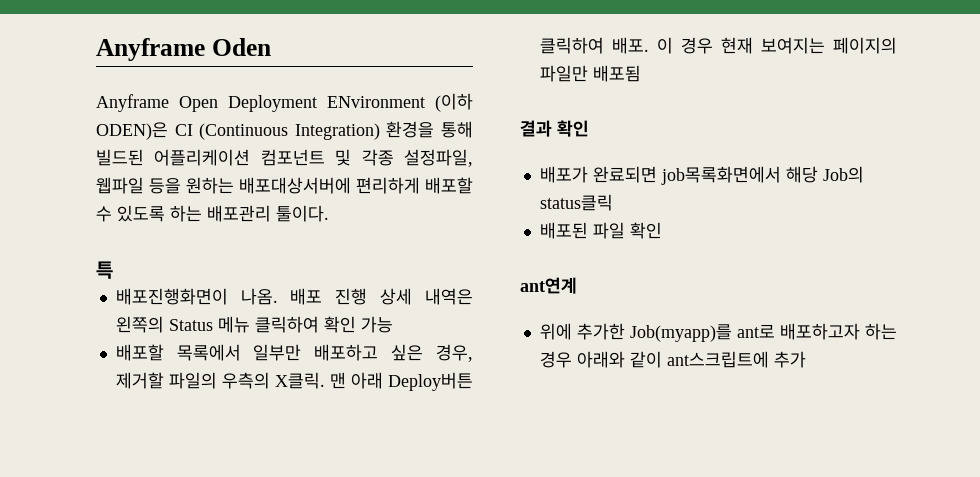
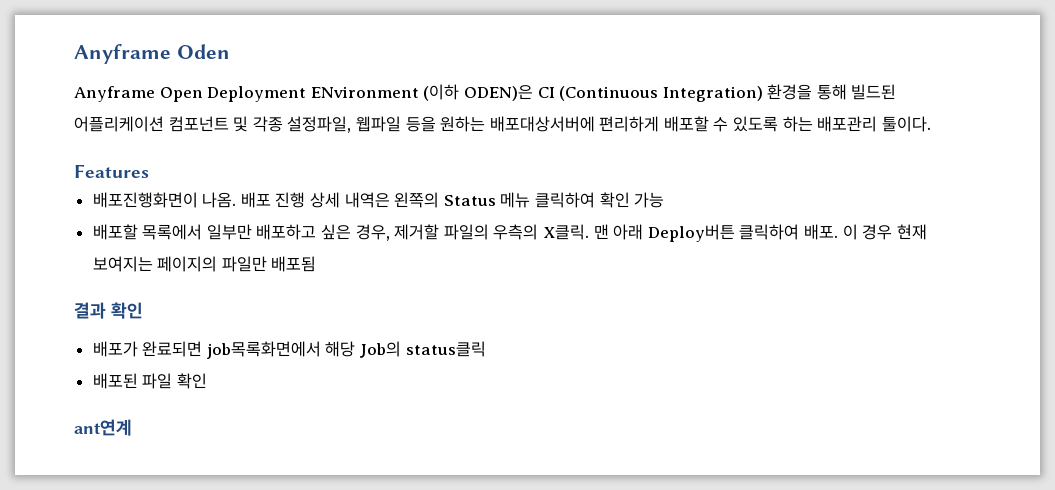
- 특
+ Features
- 위에 추가한 Job(myapp)를 ant로 배포하고자 하는 경우 아래와 같이 ant스크립트에 추가

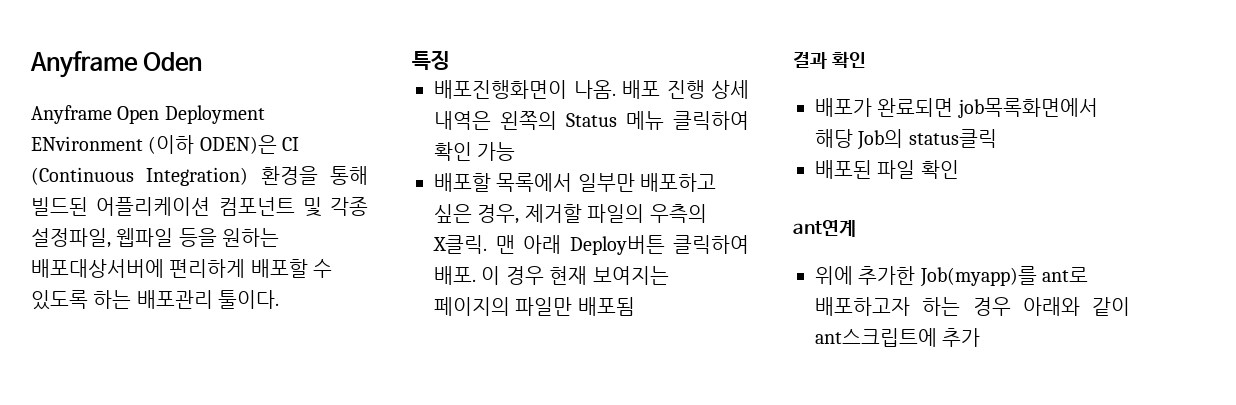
- Features
+ 특징
+ 위에 추가한 Job(myapp)를 ant로 배포하고자 하는 경우 아래와 같이 ant스크립트에 추가

